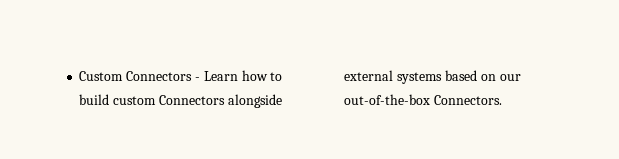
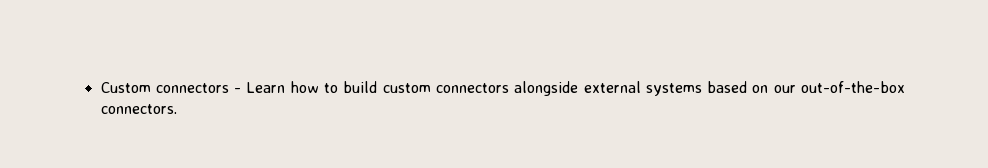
- Custom Connectors - Learn how to build custom Connectors alongside external systems based on our out-of-the-box Connectors.
+ Custom connectors - Learn how to build custom connectors alongside external systems based on our out-of-the-box connectors.

